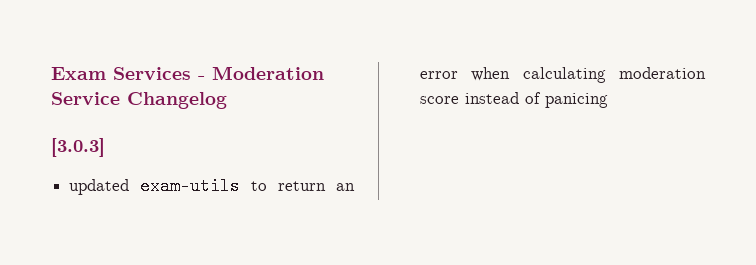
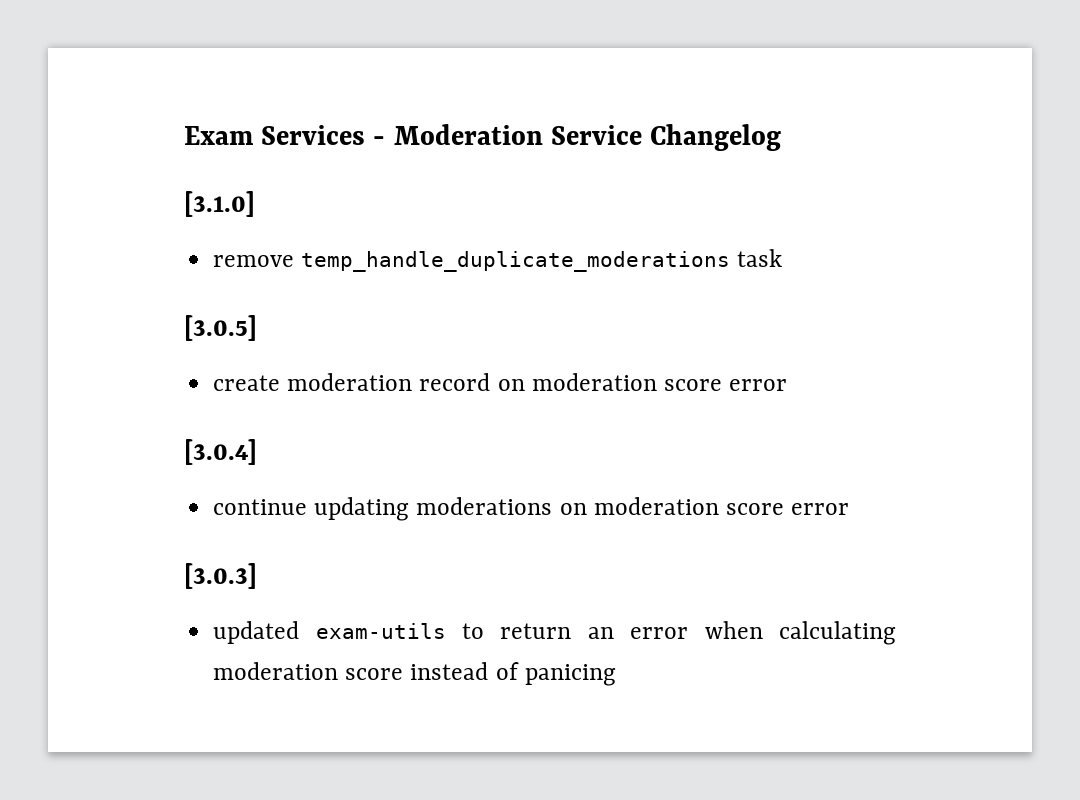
+ [3.1.0]
+ remove temp_handle_duplicate_moderations task
+ [3.0.5]
+ create moderation record on moderation score error
+ [3.0.4]
+ continue updating moderations on moderation score error

